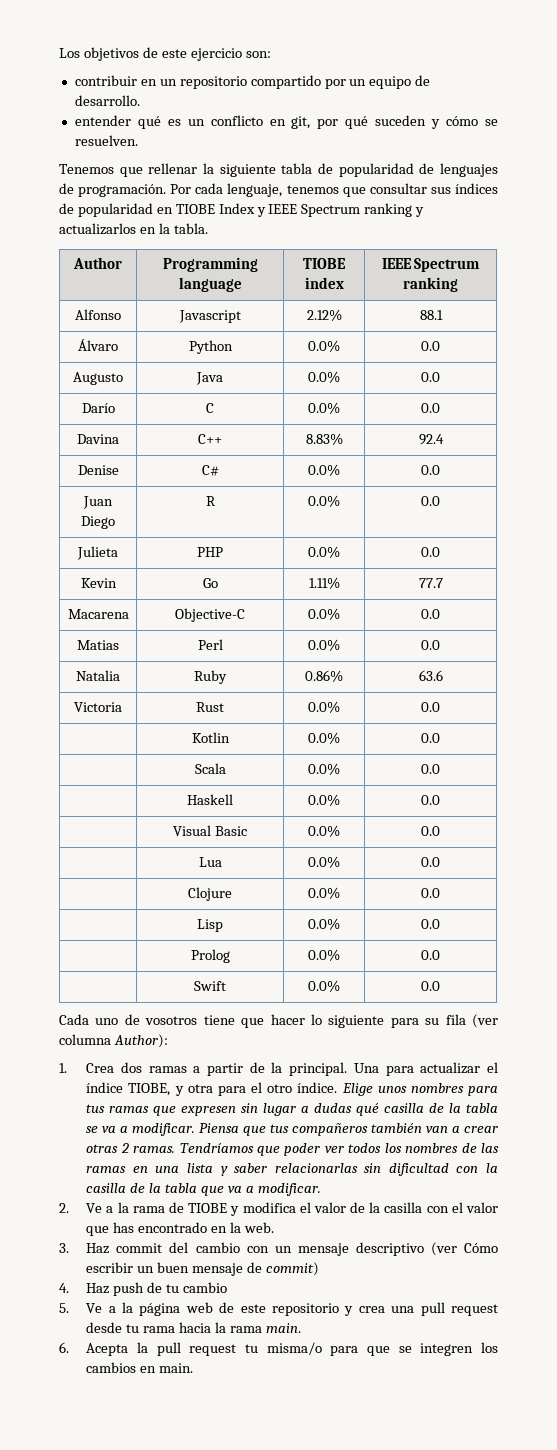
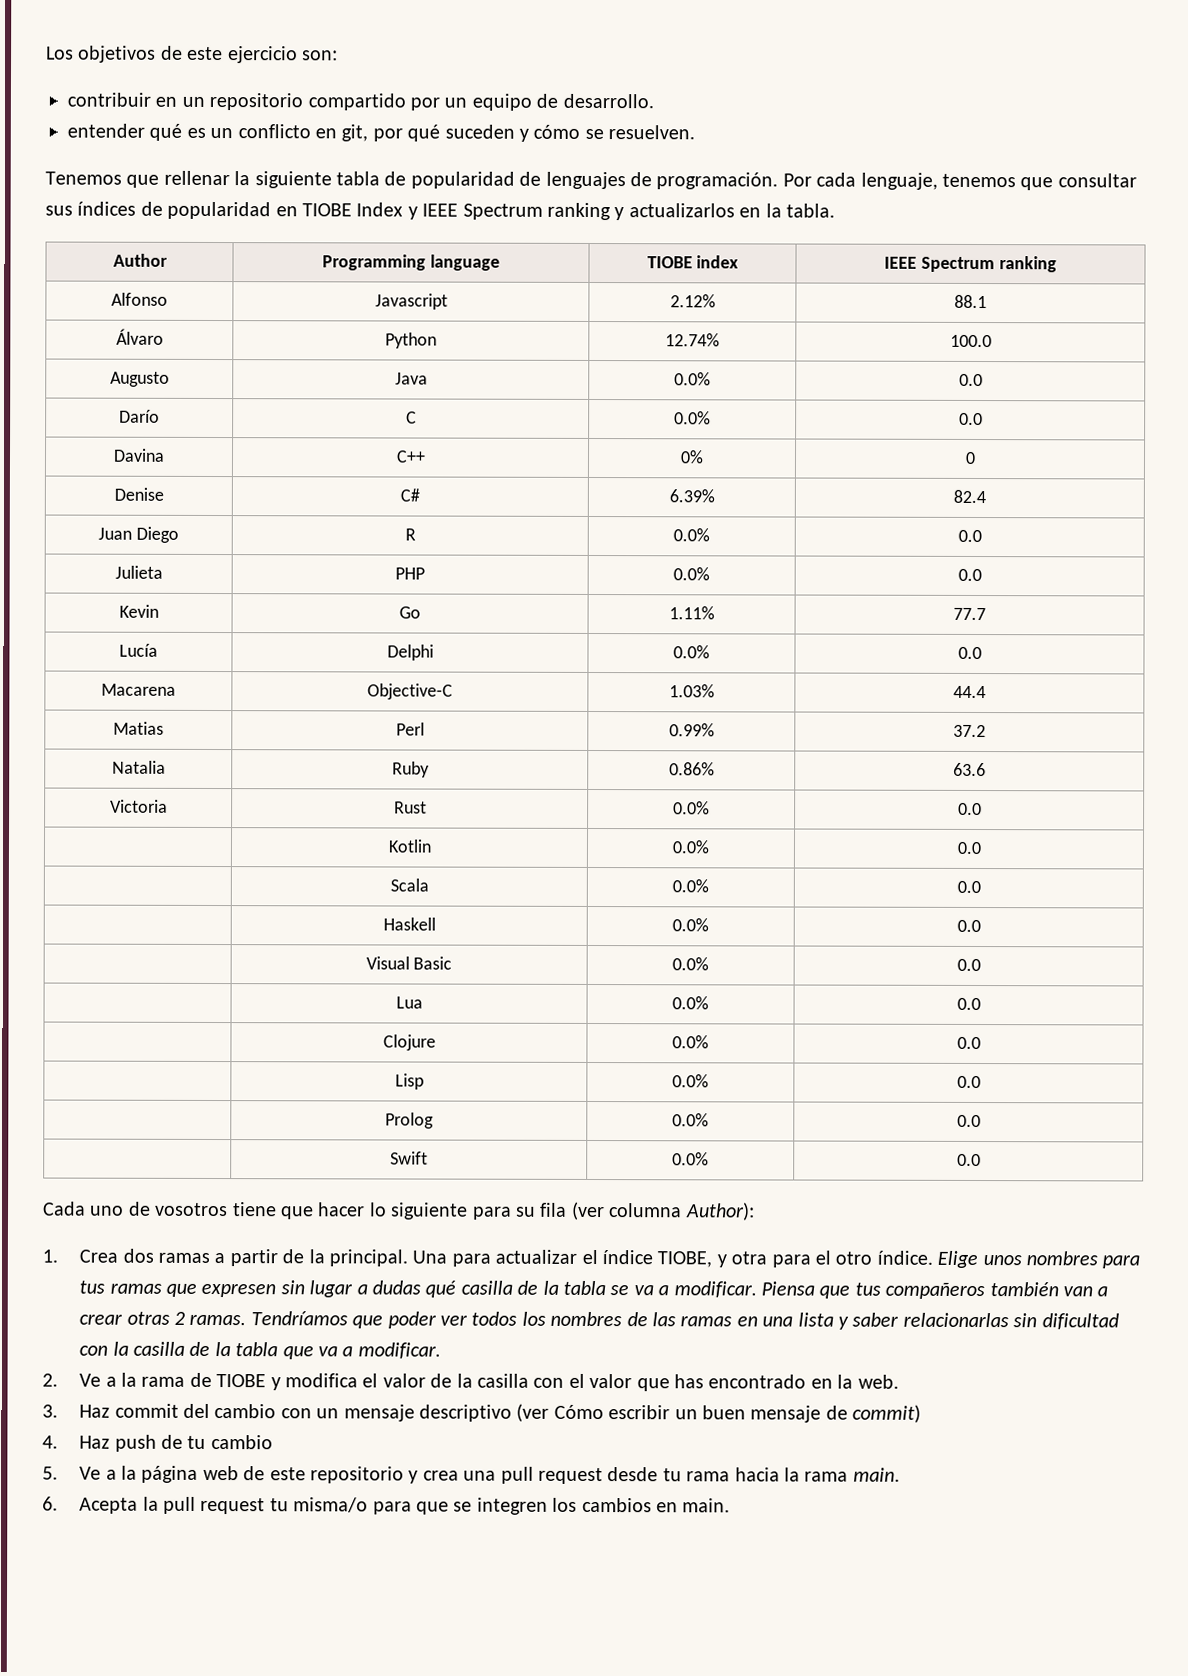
- Álvaro | Python | 0.0% | 0.0
+ Álvaro | Python | 12.74% | 100.0
- Davina | C++ | 8.83% | 92.4
+ Davina | C++ | 0% | 0
- Denise | C# | 0.0% | 0.0
+ Denise | C# | 6.39% | 82.4
- Macarena | Objective-C | 0.0% | 0.0
+ Lucía | Delphi | 0.0% | 0.0
+ Macarena | Objective-C | 1.03% | 44.4
- Matias | Perl | 0.0% | 0.0
+ Matias | Perl | 0.99% | 37.2

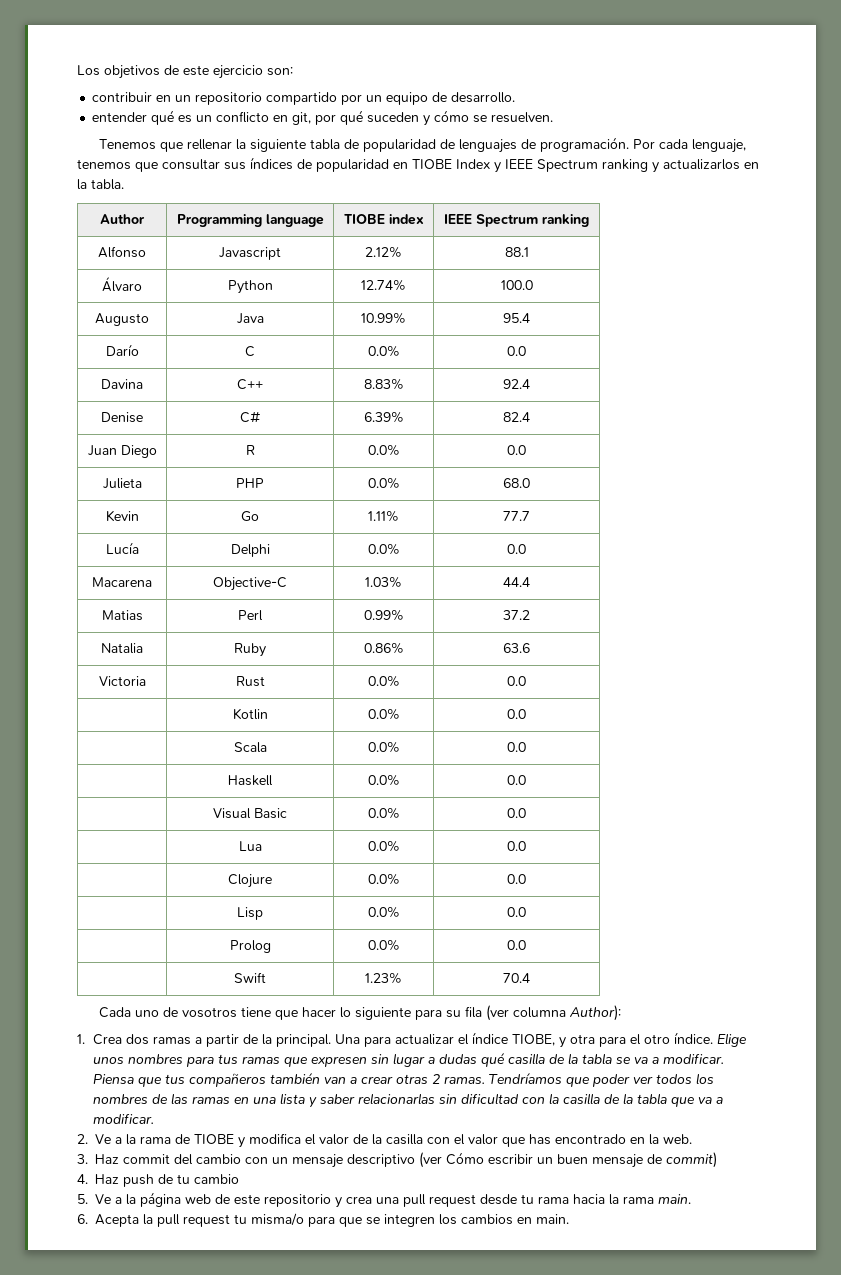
- Augusto | Java | 0.0% | 0.0
+ Augusto | Java | 10.99% | 95.4
- Davina | C++ | 0% | 0
+ Davina | C++ | 8.83% | 92.4
- Julieta | PHP | 0.0% | 0.0
+ Julieta | PHP | 0.0% | 68.0
- | Swift | 0.0% | 0.0
+ | Swift | 1.23% | 70.4

